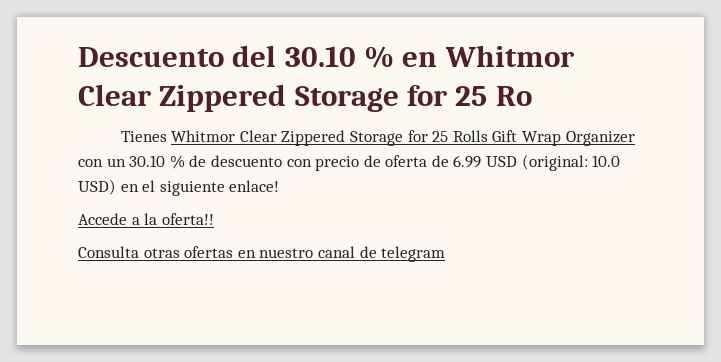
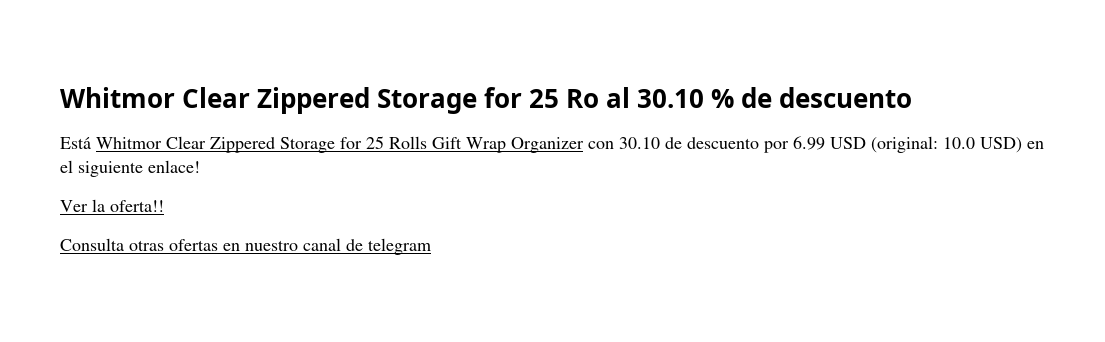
- Descuento del 30.10 % en Whitmor Clear Zippered Storage for 25 Ro
- Tienes Whitmor Clear Zippered Storage for 25 Rolls Gift Wrap Organizer con un 30.10 % de descuento con precio de oferta de 6.99 USD (original: 10.0 USD) en el siguiente enlace!
+ Whitmor Clear Zippered Storage for 25 Ro al 30.10 % de descuento
+ Está Whitmor Clear Zippered Storage for 25 Rolls Gift Wrap Organizer con 30.10 de descuento por 6.99 USD (original: 10.0 USD) en el siguiente enlace!
- Accede a la oferta!!
+ Ver la oferta!!

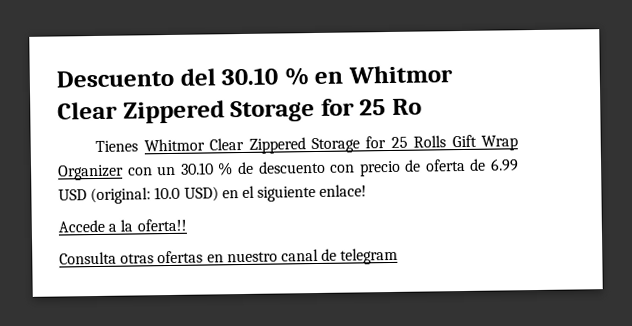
- Whitmor Clear Zippered Storage for 25 Ro al 30.10 % de descuento
- Está Whitmor Clear Zippered Storage for 25 Rolls Gift Wrap Organizer con 30.10 de descuento por 6.99 USD (original: 10.0 USD) en el siguiente enlace!
+ Descuento del 30.10 % en Whitmor Clear Zippered Storage for 25 Ro
+ Tienes Whitmor Clear Zippered Storage for 25 Rolls Gift Wrap Organizer con un 30.10 % de descuento con precio de oferta de 6.99 USD (original: 10.0 USD) en el siguiente enlace!
- Ver la oferta!!
+ Accede a la oferta!!

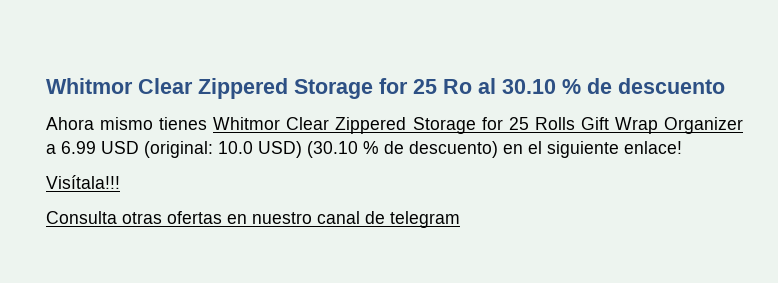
- Descuento del 30.10 % en Whitmor Clear Zippered Storage for 25 Ro
- Tienes Whitmor Clear Zippered Storage for 25 Rolls Gift Wrap Organizer con un 30.10 % de descuento con precio de oferta de 6.99 USD (original: 10.0 USD) en el siguiente enlace!
+ Whitmor Clear Zippered Storage for 25 Ro al 30.10 % de descuento
+ Ahora mismo tienes Whitmor Clear Zippered Storage for 25 Rolls Gift Wrap Organizer a 6.99 USD (original: 10.0 USD) (30.10 % de descuento) en el siguiente enlace!
- Accede a la oferta!!
+ Visítala!!!

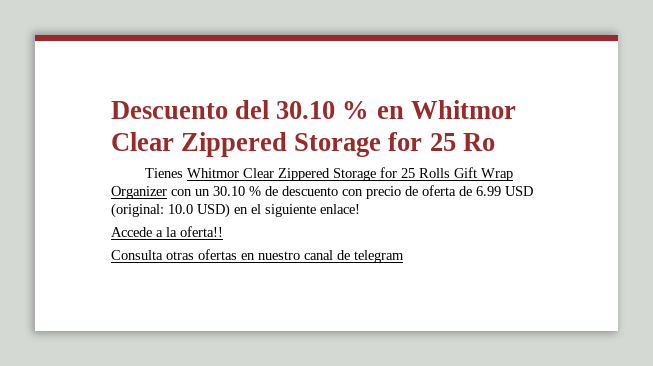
- Whitmor Clear Zippered Storage for 25 Ro al 30.10 % de descuento
- Ahora mismo tienes Whitmor Clear Zippered Storage for 25 Rolls Gift Wrap Organizer a 6.99 USD (original: 10.0 USD) (30.10 % de descuento) en el siguiente enlace!
+ Descuento del 30.10 % en Whitmor Clear Zippered Storage for 25 Ro
+ Tienes Whitmor Clear Zippered Storage for 25 Rolls Gift Wrap Organizer con un 30.10 % de descuento con precio de oferta de 6.99 USD (original: 10.0 USD) en el siguiente enlace!
- Visítala!!!
+ Accede a la oferta!!

